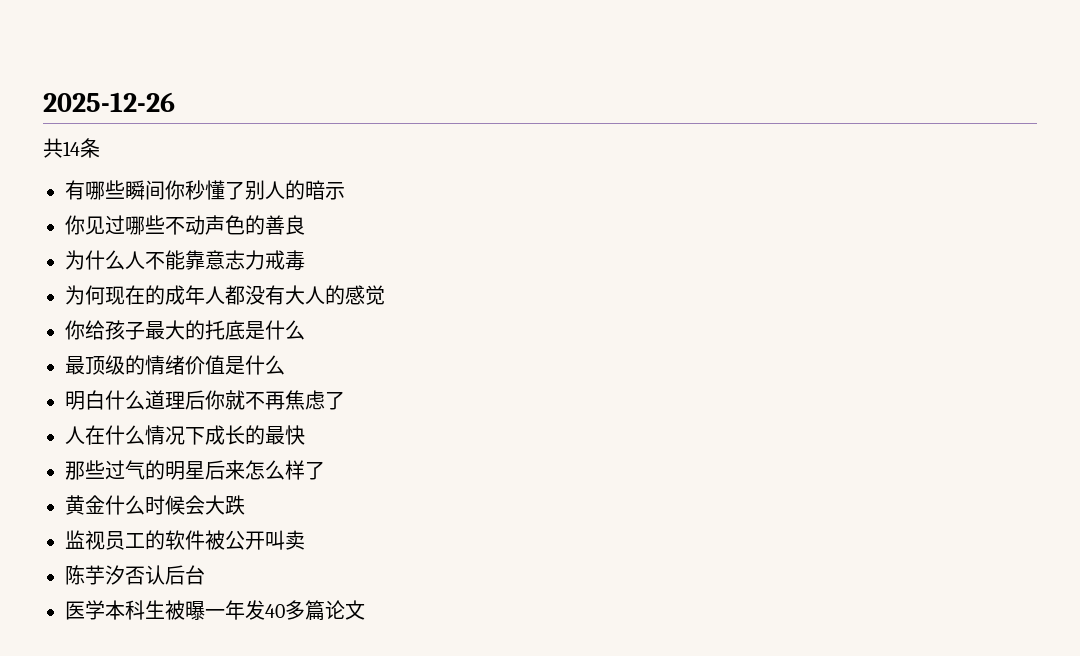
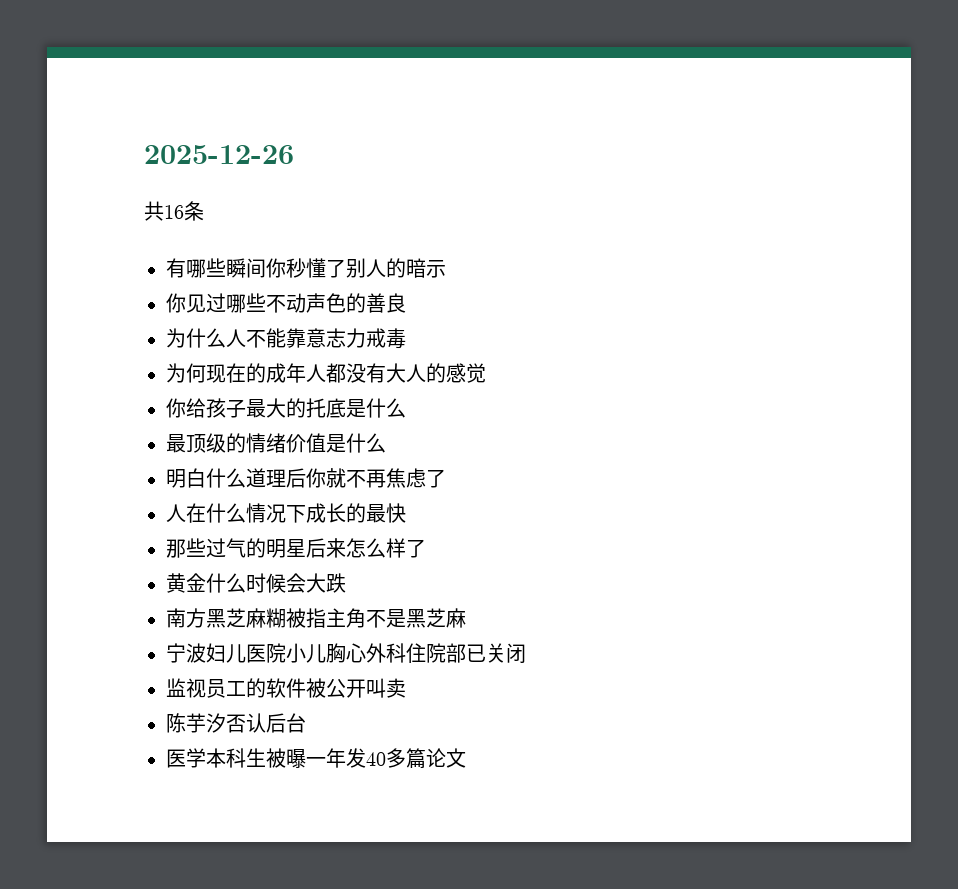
- 共14条
+ 共16条
+ 南方黑芝麻糊被指主角不是黑芝麻
+ 宁波妇儿医院小儿胸心外科住院部已关闭

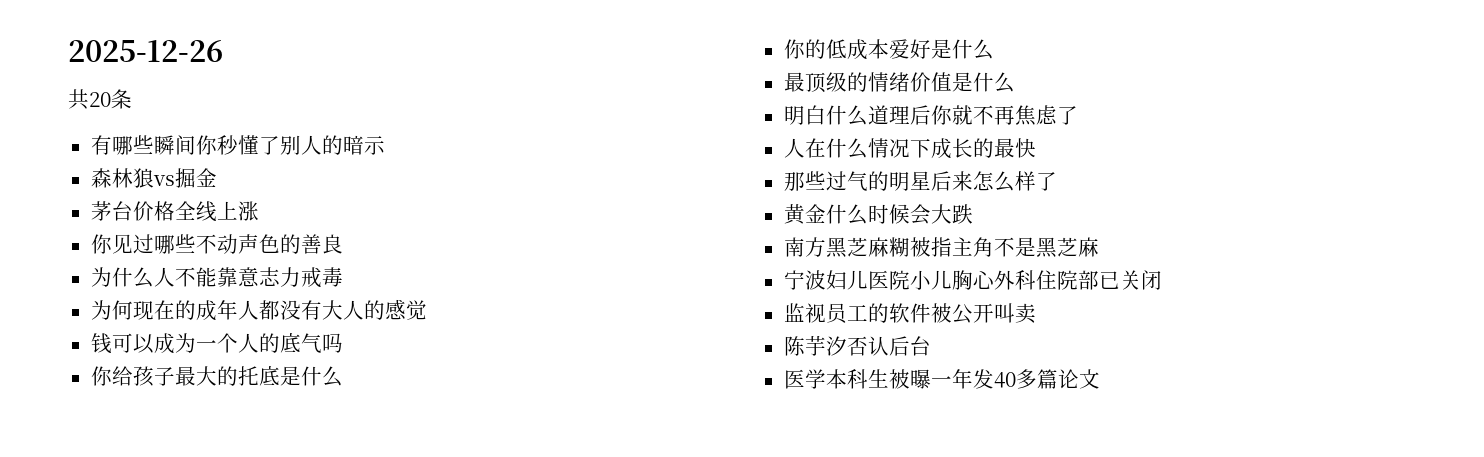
- 共16条
+ 共20条
+ 森林狼vs掘金
+ 茅台价格全线上涨
+ 钱可以成为一个人的底气吗
+ 你的低成本爱好是什么

